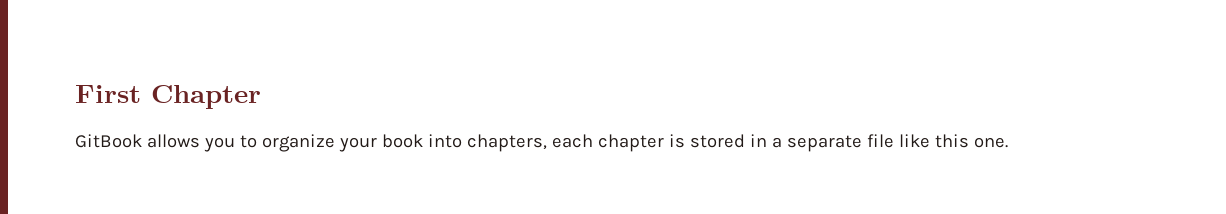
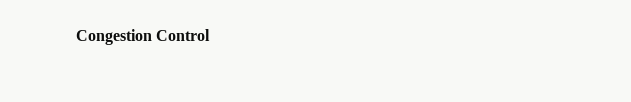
- First Chapter
- GitBook allows you to organize your book into chapters, each chapter is stored in a separate file like this one.
+ Congestion Control

